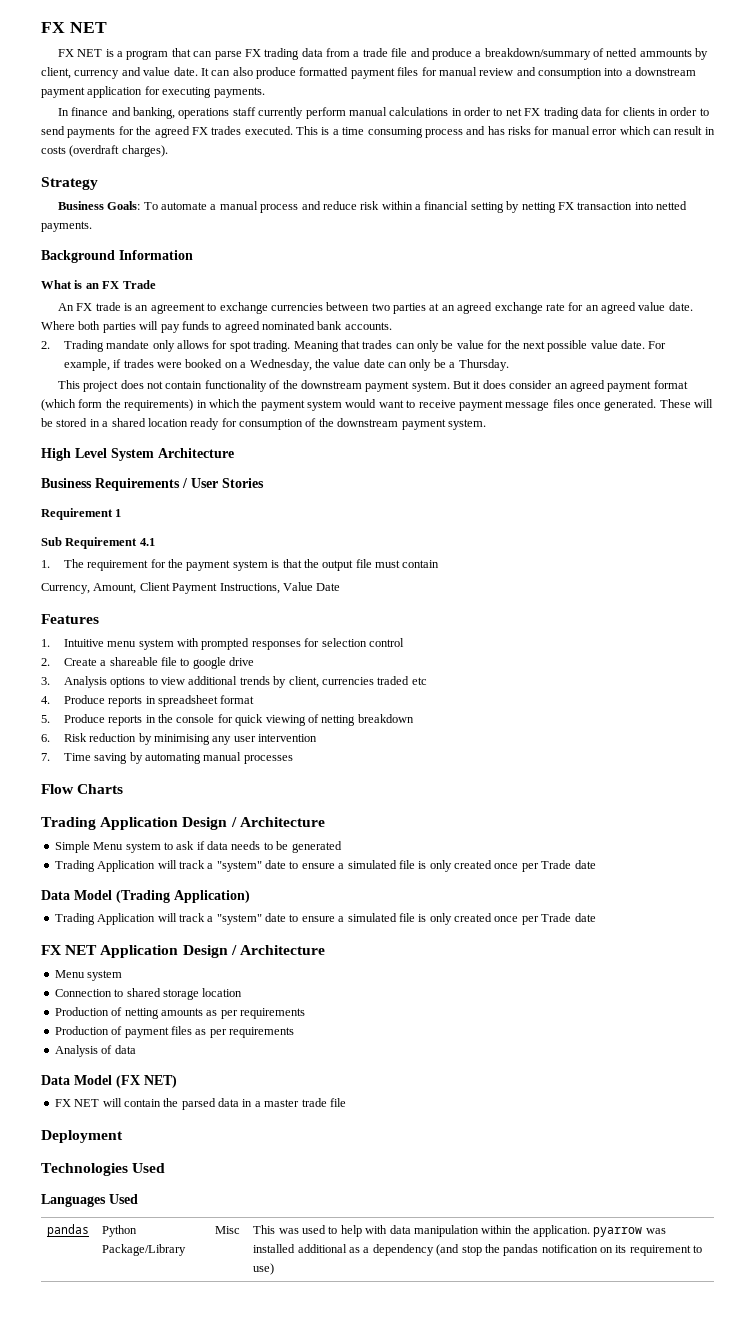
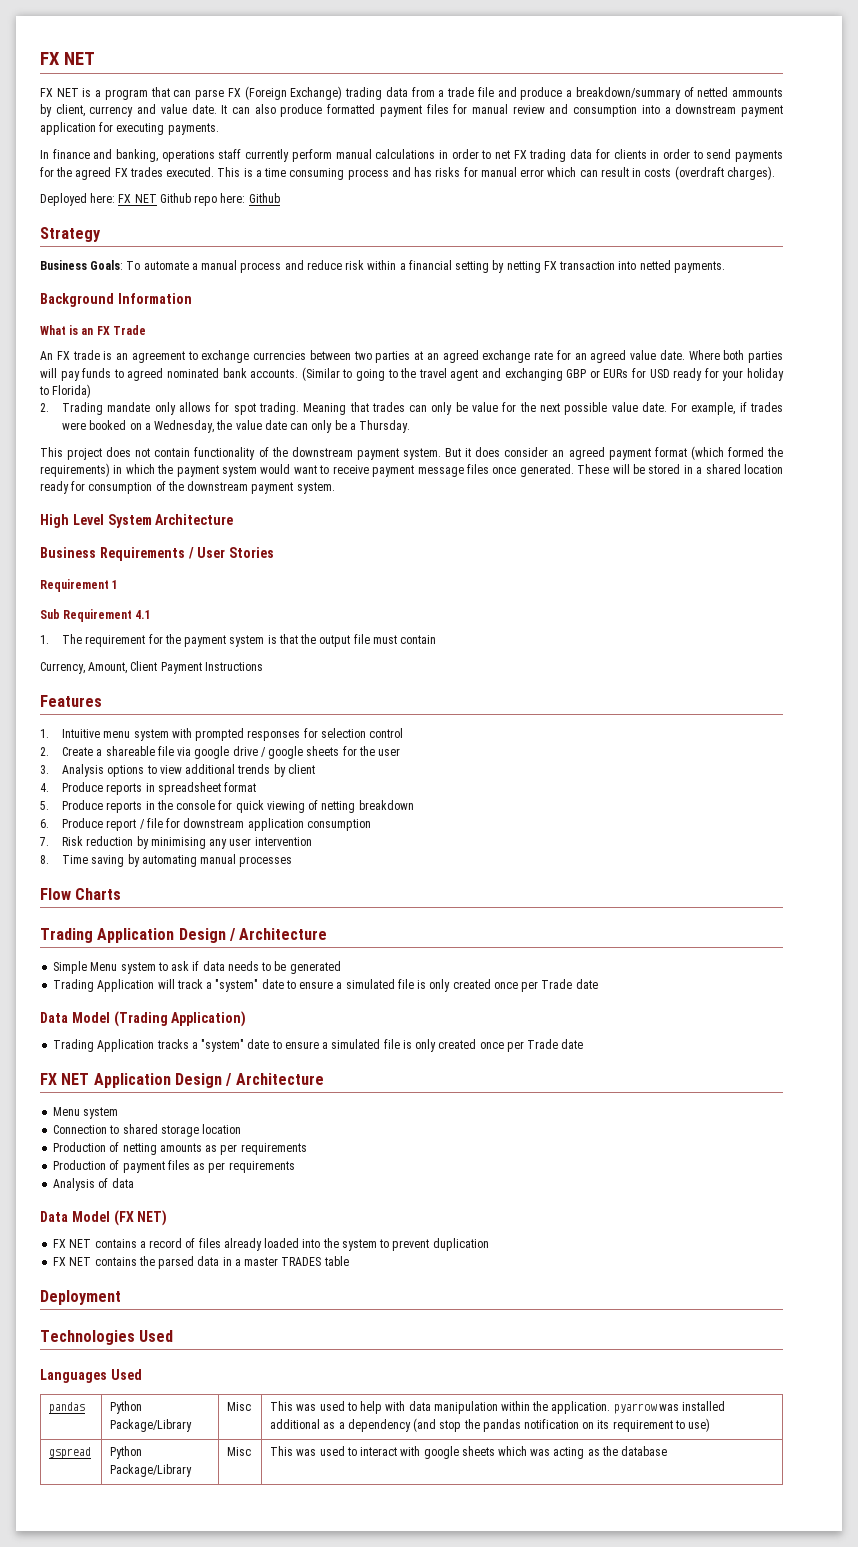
- FX NET is a program that can parse FX trading data from a trade file and produce a breakdown/summary of netted ammounts by client, currency and value date.
+ FX NET is a program that can parse FX (Foreign Exchange) trading data from a trade file and produce a breakdown/summary of netted ammounts by client, currency and value date.
+ Deployed here: FX NET Github repo here: Github
+ (Similar to going to the travel agent and exchanging GBP or EURs for USD ready for your holiday to Florida)
- But it does consider an agreed payment format (which form the requirements) in which the payment system would want to receive payment message files once generated.
+ But it does consider an agreed payment format (which formed the requirements) in which the payment system would want to receive payment message files once generated.
- Currency, Amount, Client Payment Instructions, Value Date
+ Currency, Amount, Client Payment Instructions
- 2. Create a shareable file to google drive
+ 2. Create a shareable file via google drive / google sheets for the user
- 3. Analysis options to view additional trends by client, currencies traded etc
+ 3. Analysis options to view additional trends by client
- 6. Risk reduction by minimising any user intervention
+ 6. Produce report / file for downstream application consumption
+ 7. Risk reduction by minimising any user intervention
- 7. Time saving by automating manual processes
+ 8. Time saving by automating manual processes
  Data Model (Trading Application)
- Trading Application will track a "system" date to ensure a simulated file is only created once per Trade date
+ Trading Application tracks a "system" date to ensure a simulated file is only created once per Trade date
- FX NET will contain the parsed data in a master trade file
+ FX NET contains a record of files already loaded into the system to prevent duplication
+ FX NET contains the parsed data in a master TRADES table
+ gspread | Python Package/Library | Misc | This was used to interact with google sheets which was acting as the database

